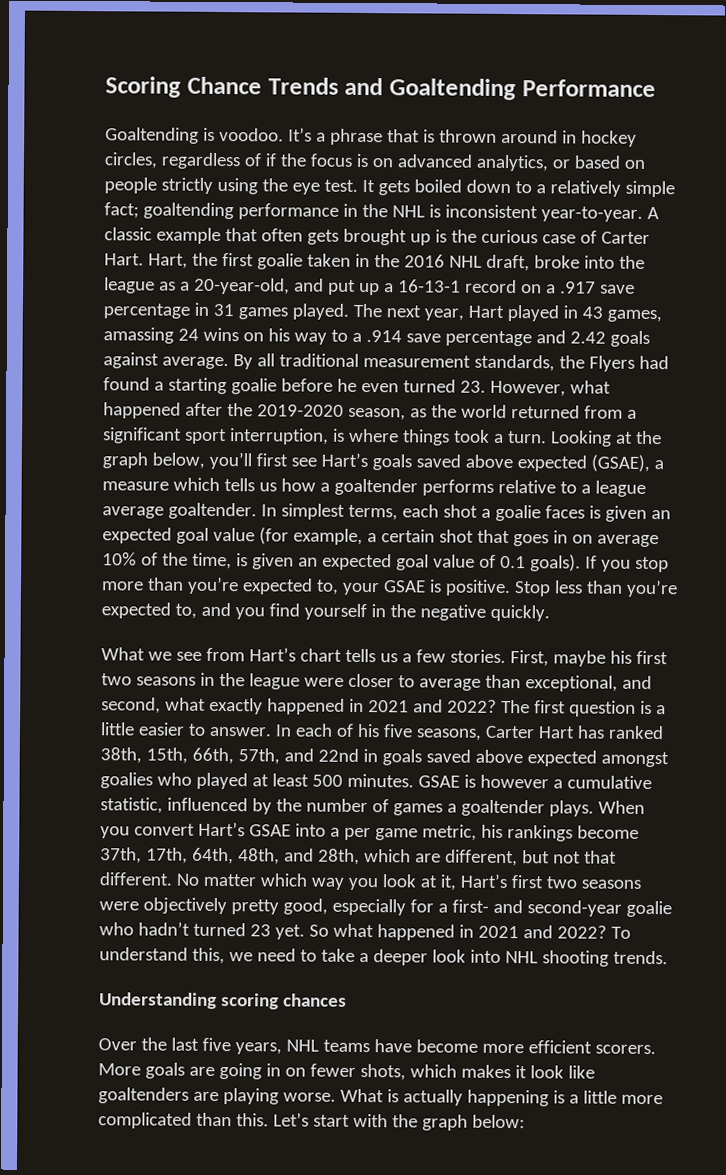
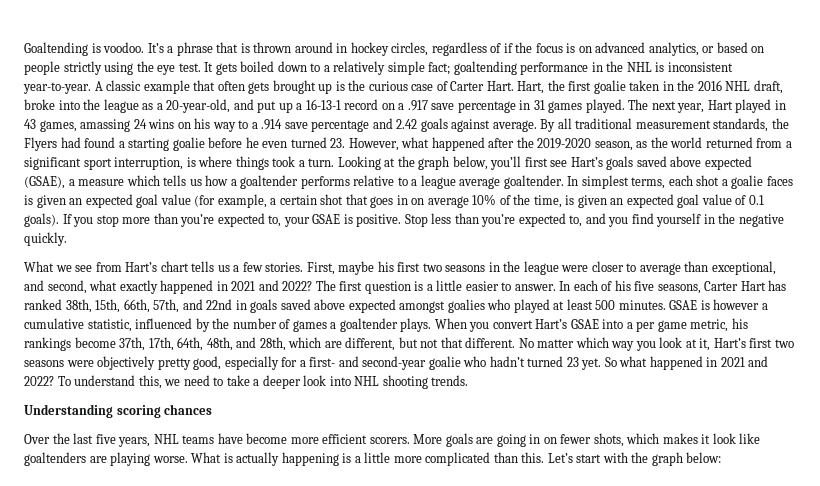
- Scoring Chance Trends and Goaltending Performance

